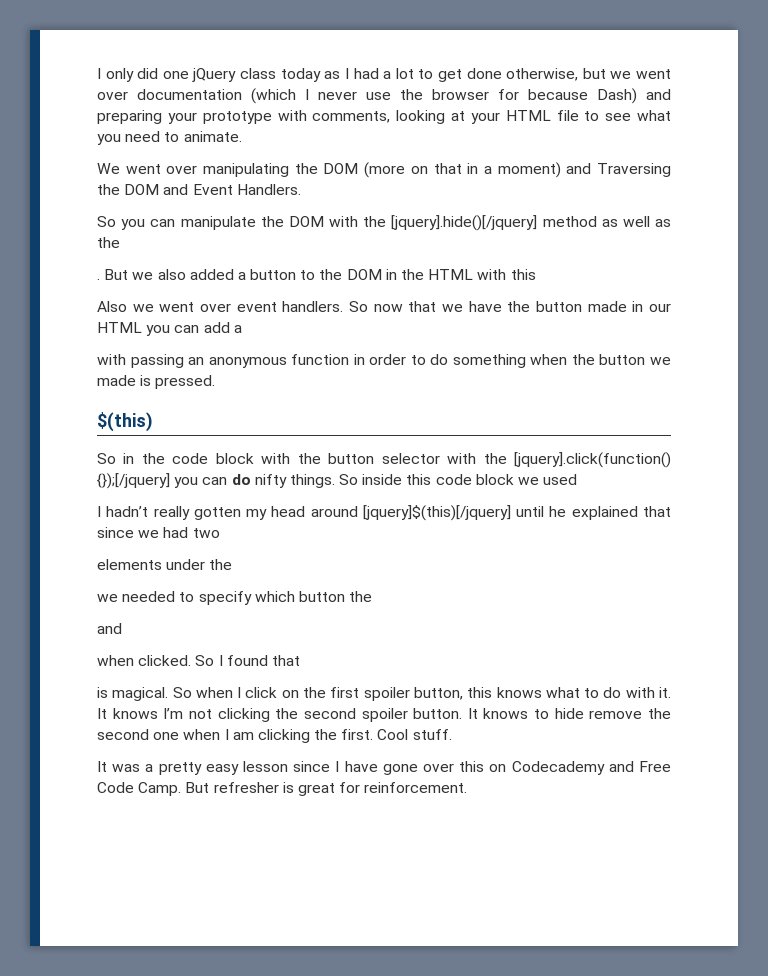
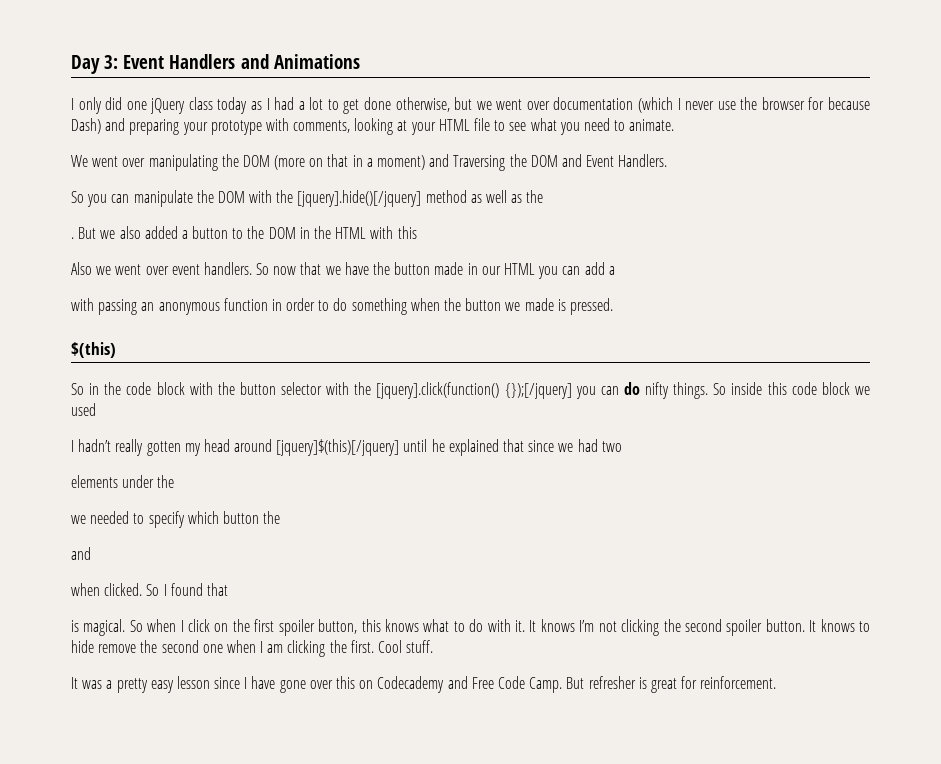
+ Day 3: Event Handlers and Animations

